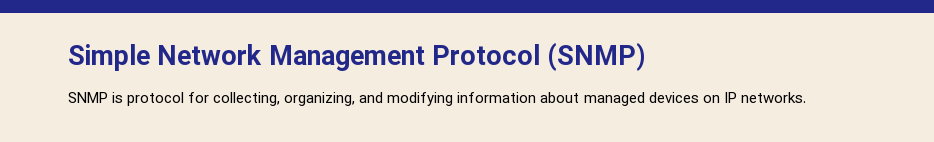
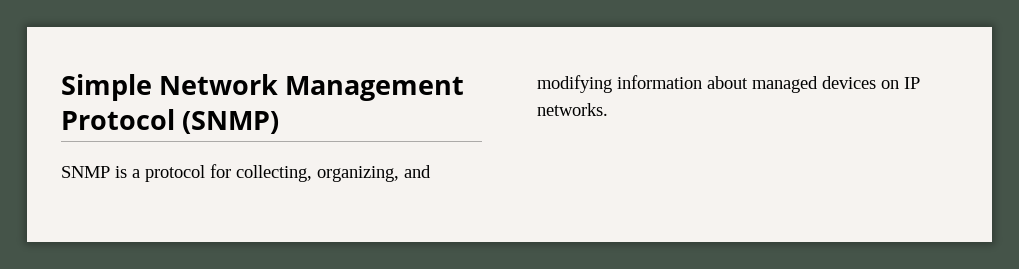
- SNMP is protocol for collecting, organizing, and modifying information about managed devices on IP networks.
+ SNMP is a protocol for collecting, organizing, and modifying information about managed devices on IP networks.

